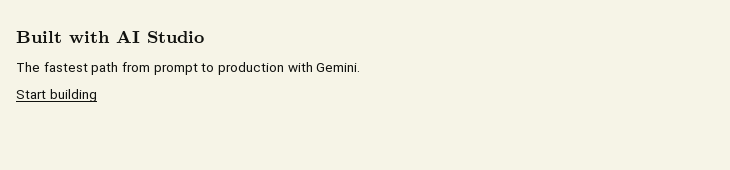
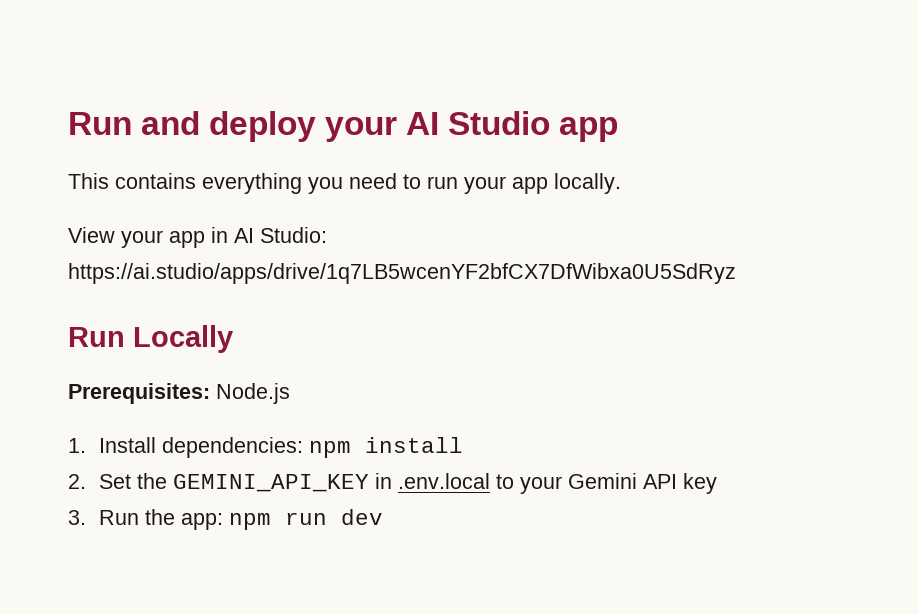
- Built with AI Studio
- The fastest path from prompt to production with Gemini.
- Start building
+ Run and deploy your AI Studio app
+ This contains everything you need to run your app locally.
+ View your app in AI Studio: https://ai.studio/apps/drive/1q7LB5wcenYF2bfCX7DfWibxa0U5SdRyz
+ Run Locally
+ Prerequisites: Node.js
+ 1. Install dependencies: npm install
+ 2. Set the GEMINI_API_KEY in .env.local to your Gemini API key
+ 3. Run the app: npm run dev

